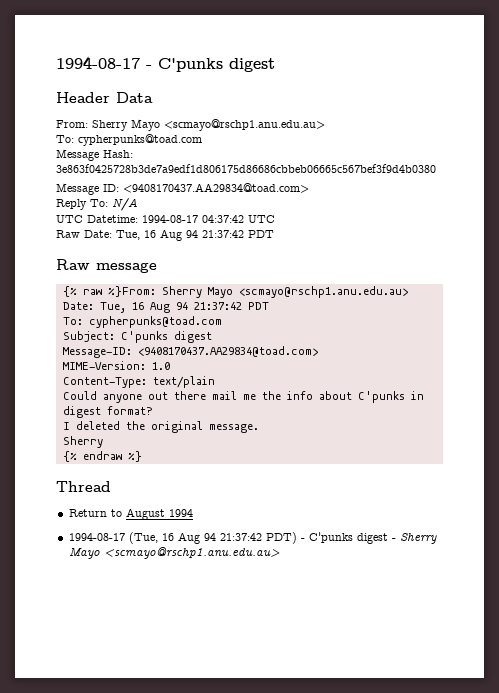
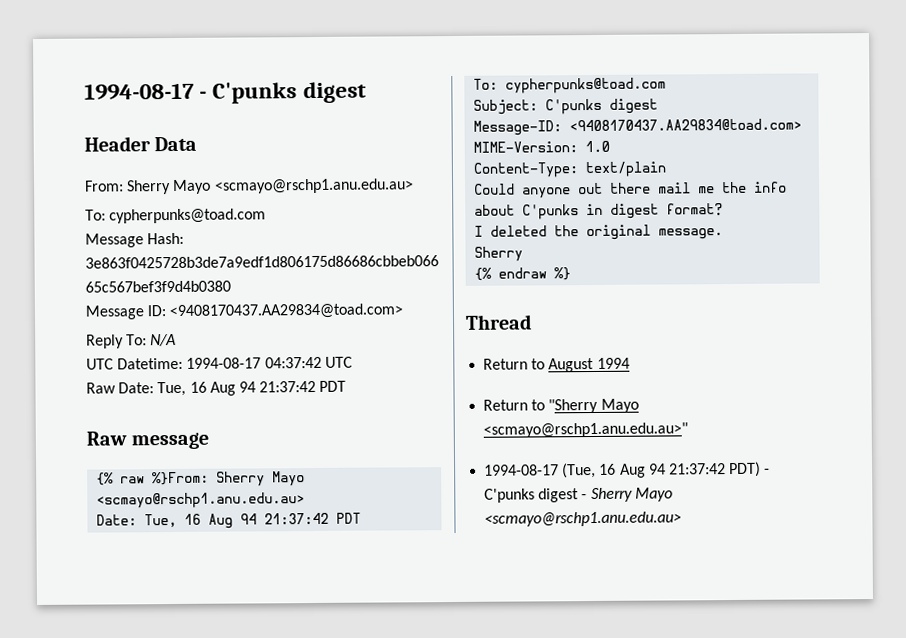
+ Return to "Sherry Mayo <scmayo@rschp1.anu.edu.au>"

